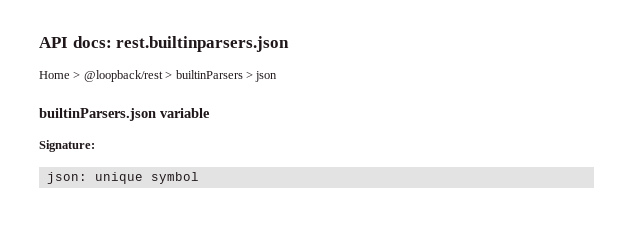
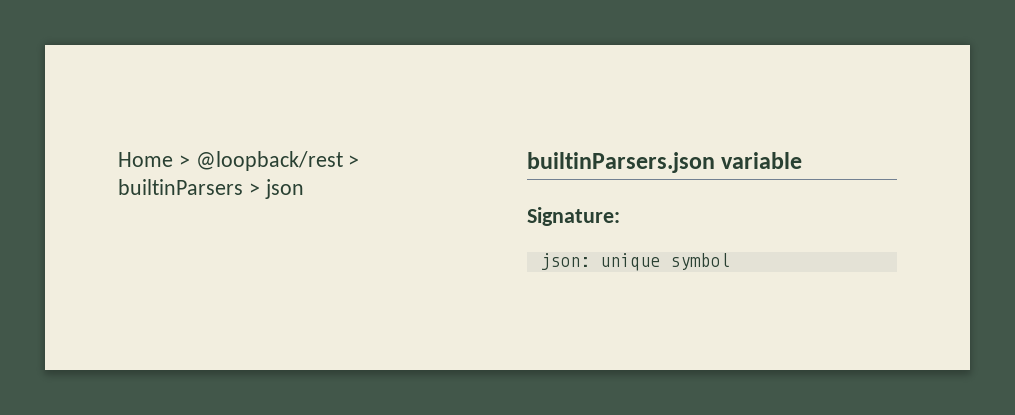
- API docs: rest.builtinparsers.json

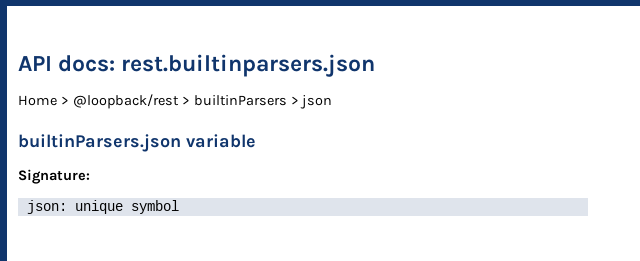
+ API docs: rest.builtinparsers.json

